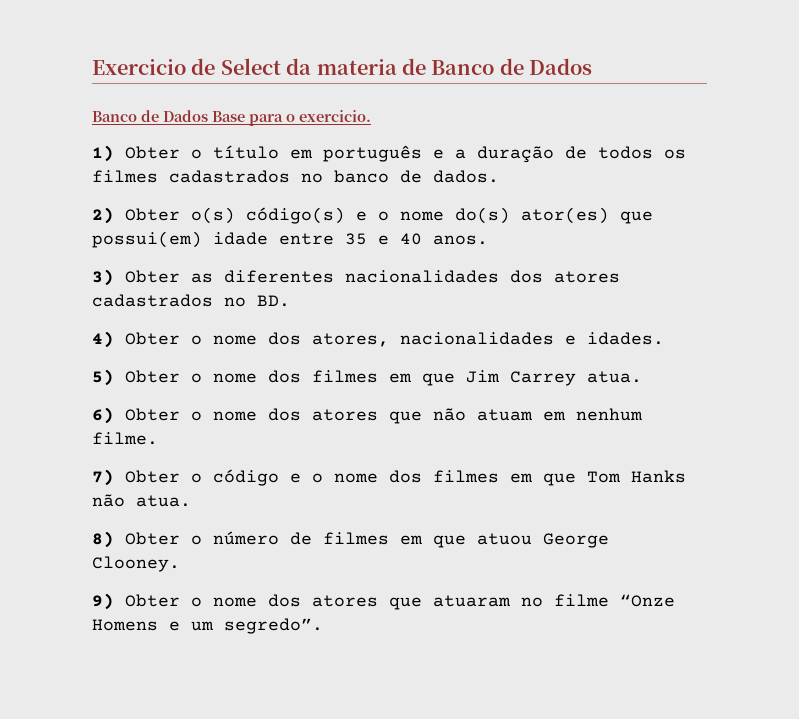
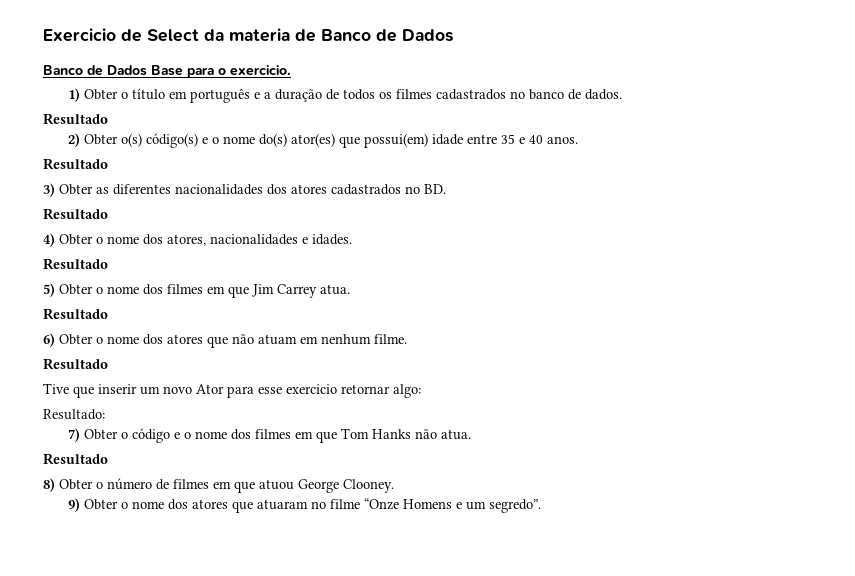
  1) Obter o título em português e a duração de todos os filmes cadastrados no banco de dados.
+ Resultado
  2) Obter o(s) código(s) e o nome do(s) ator(es) que possui(em) idade entre 35 e 40 anos.
+ Resultado
  3) Obter as diferentes nacionalidades dos atores cadastrados no BD.
+ Resultado
  4) Obter o nome dos atores, nacionalidades e idades.
+ Resultado
  5) Obter o nome dos filmes em que Jim Carrey atua.
+ Resultado
  6) Obter o nome dos atores que não atuam em nenhum filme.
+ Resultado
+ Tive que inserir um novo Ator para esse exercicio retornar algo:
+ Resultado:
  7) Obter o código e o nome dos filmes em que Tom Hanks não atua.
+ Resultado

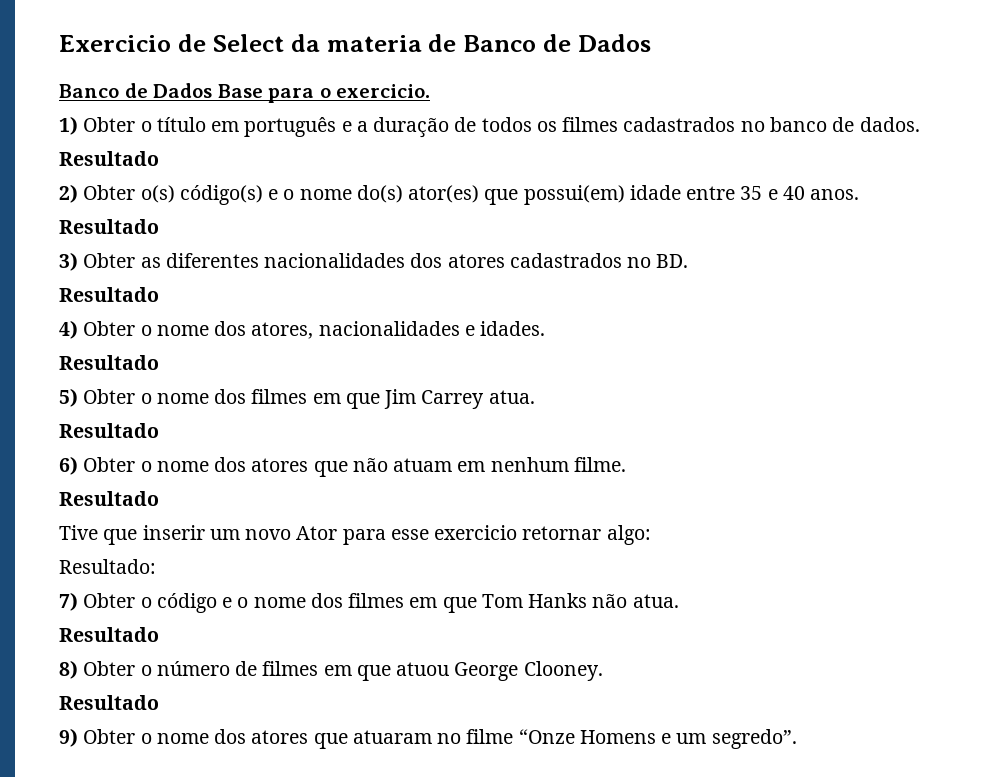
  8) Obter o número de filmes em que atuou George Clooney.
+ Resultado

